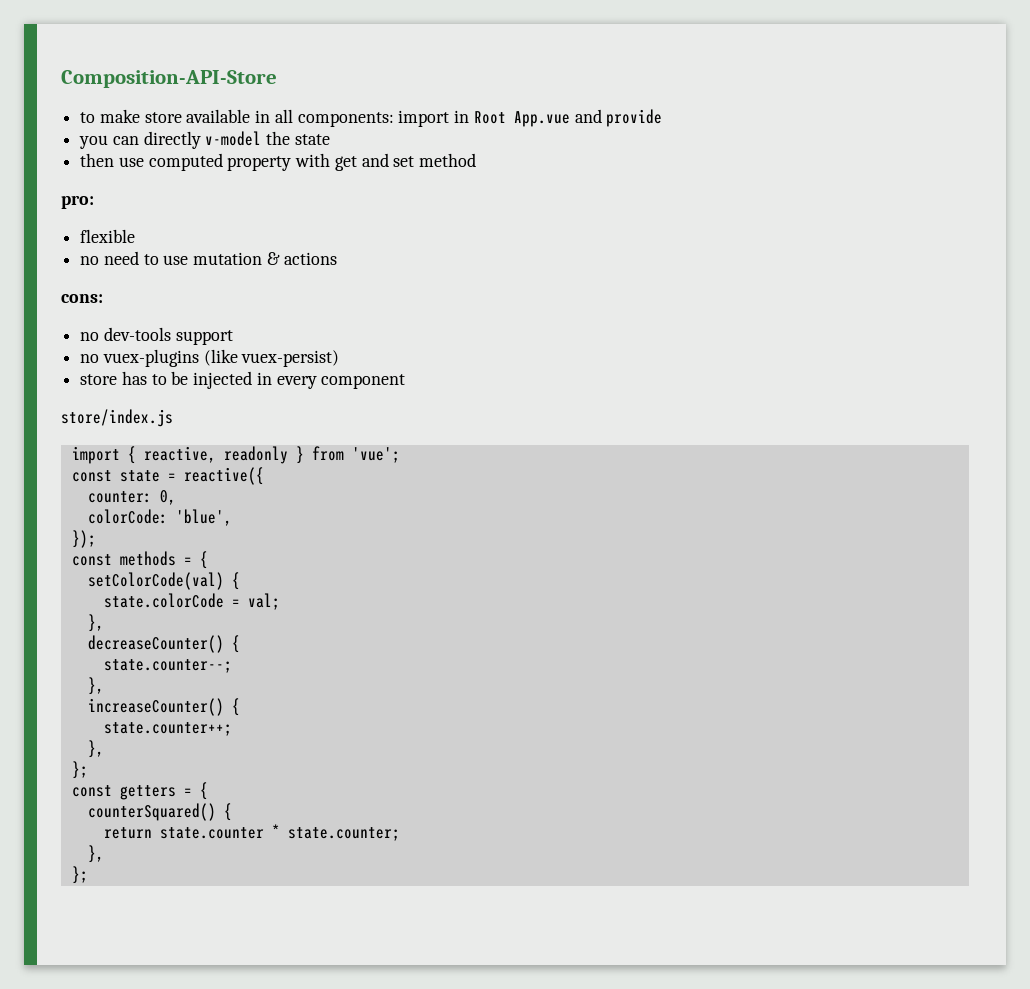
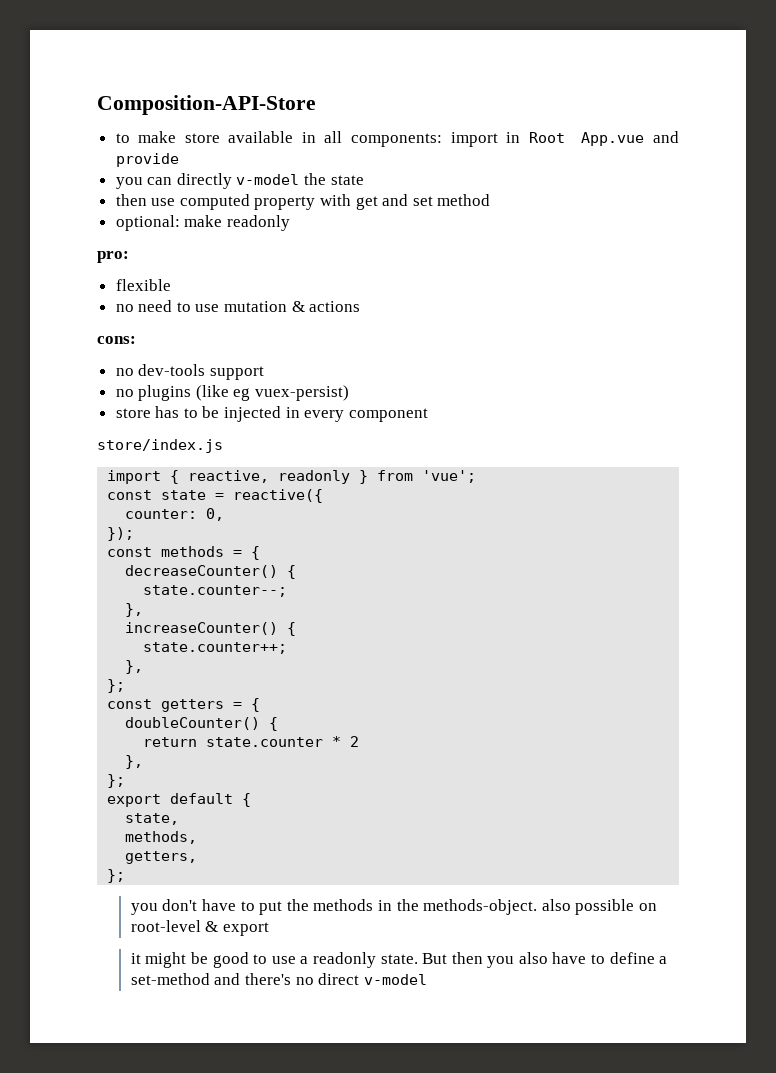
+ optional: make readonly
- no vuex-plugins (like vuex-persist)
+ no plugins (like eg vuex-persist)
- colorCode: 'blue',
- setColorCode(val) {
- state.colorCode = val;
- },
- counterSquared() {
+ doubleCounter() {
- return state.counter * state.counter;
+ return state.counter * 2
  },
  };
+ export default {
+ state,
+ methods,
+ getters,
+ };
+ you don't have to put the methods in the methods-object. also possible on root-level & export
+ it might be good to use a readonly state. But then you also have to define a set-method and there's no direct v-model

